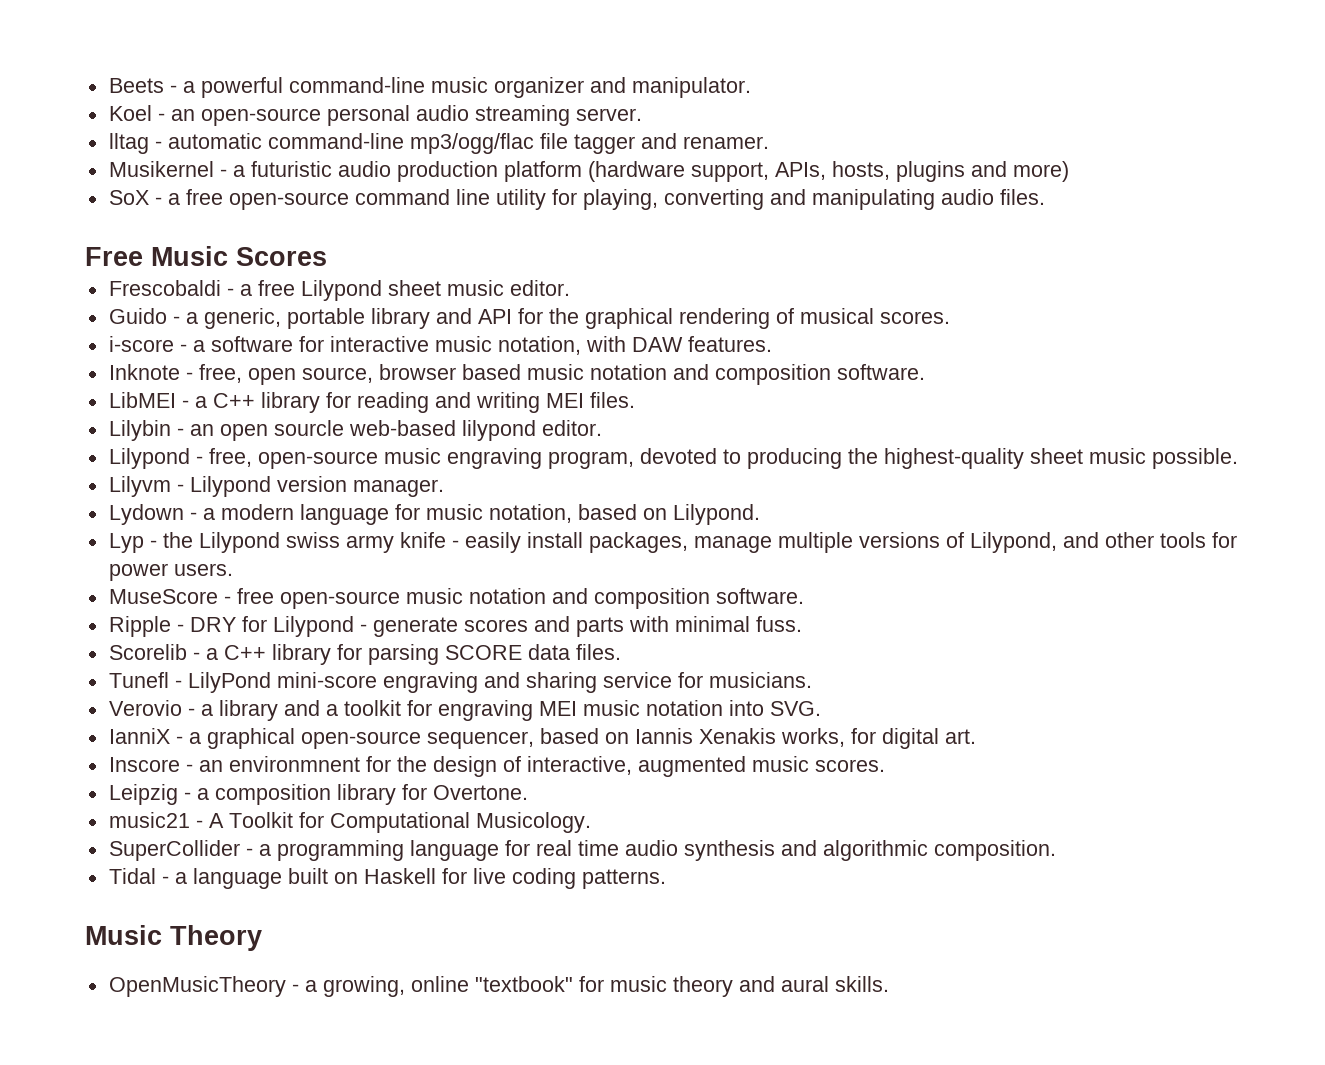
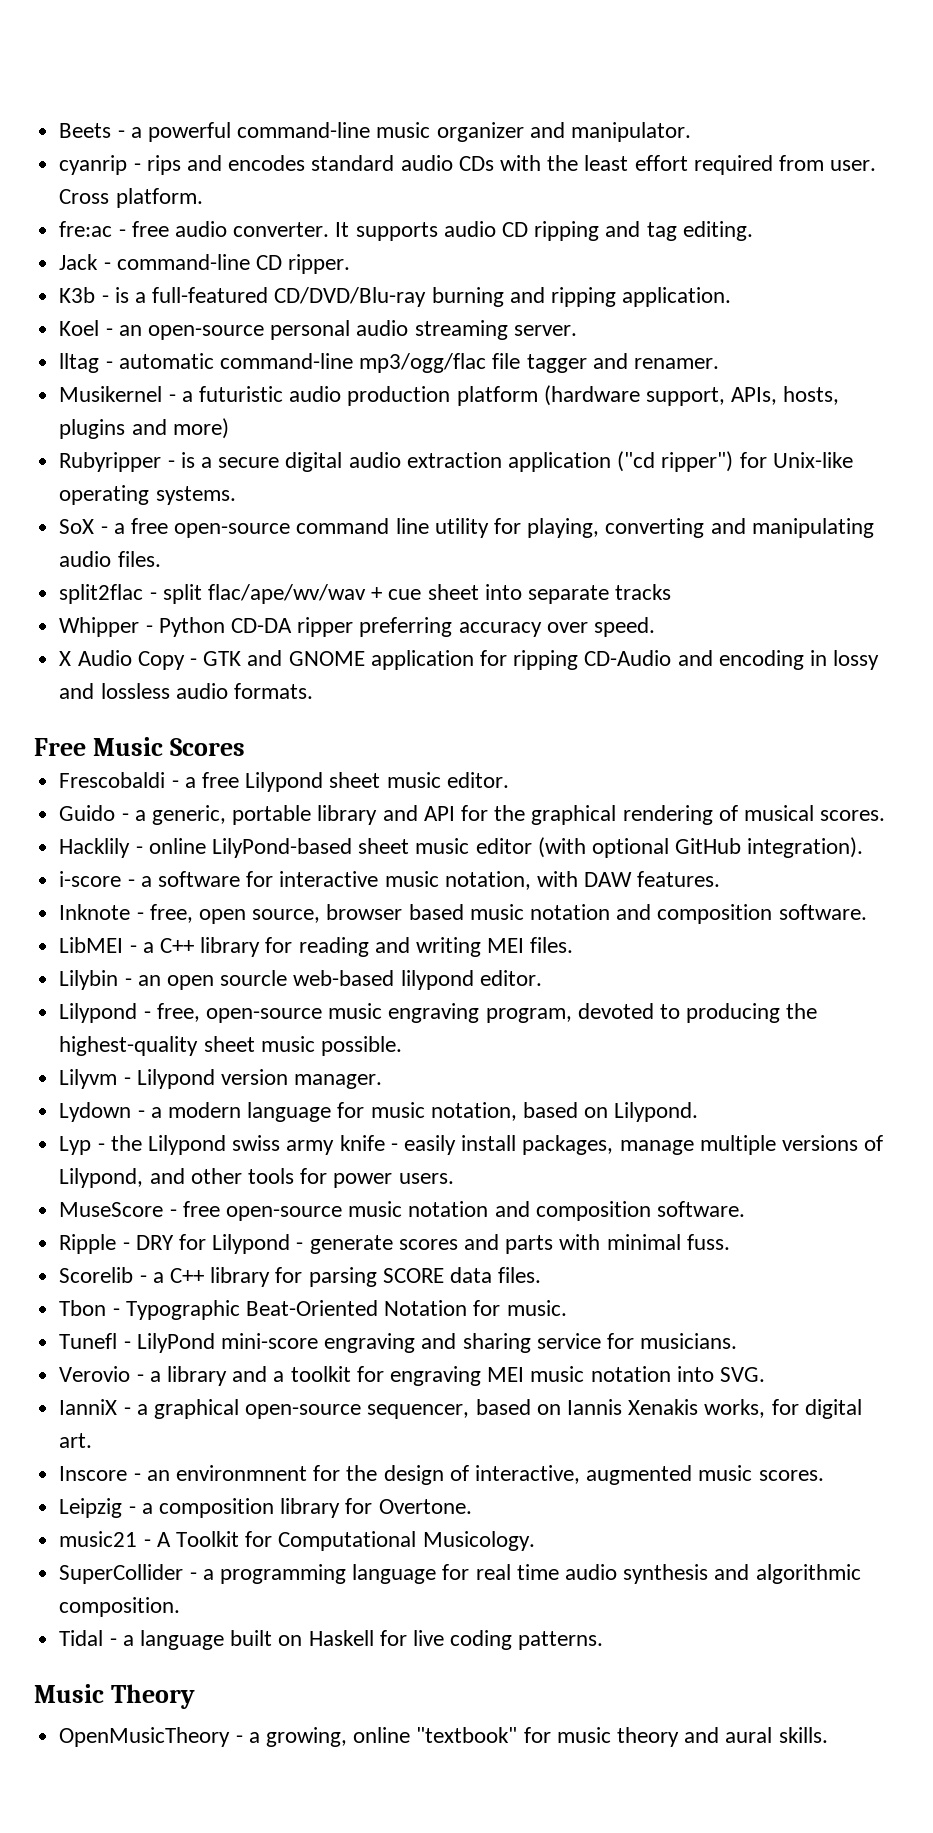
+ cyanrip - rips and encodes standard audio CDs with the least effort required from user. Cross platform.
+ fre:ac - free audio converter. It supports audio CD ripping and tag editing.
+ Jack - command-line CD ripper.
+ K3b - is a full-featured CD/DVD/Blu-ray burning and ripping application.
+ Rubyripper - is a secure digital audio extraction application ("cd ripper") for Unix-like operating systems.
+ split2flac - split flac/ape/wv/wav + cue sheet into separate tracks
+ Whipper - Python CD-DA ripper preferring accuracy over speed.
+ X Audio Copy - GTK and GNOME application for ripping CD-Audio and encoding in lossy and lossless audio formats.
+ Hacklily - online LilyPond-based sheet music editor (with optional GitHub integration).
+ Tbon - Typographic Beat-Oriented Notation for music.

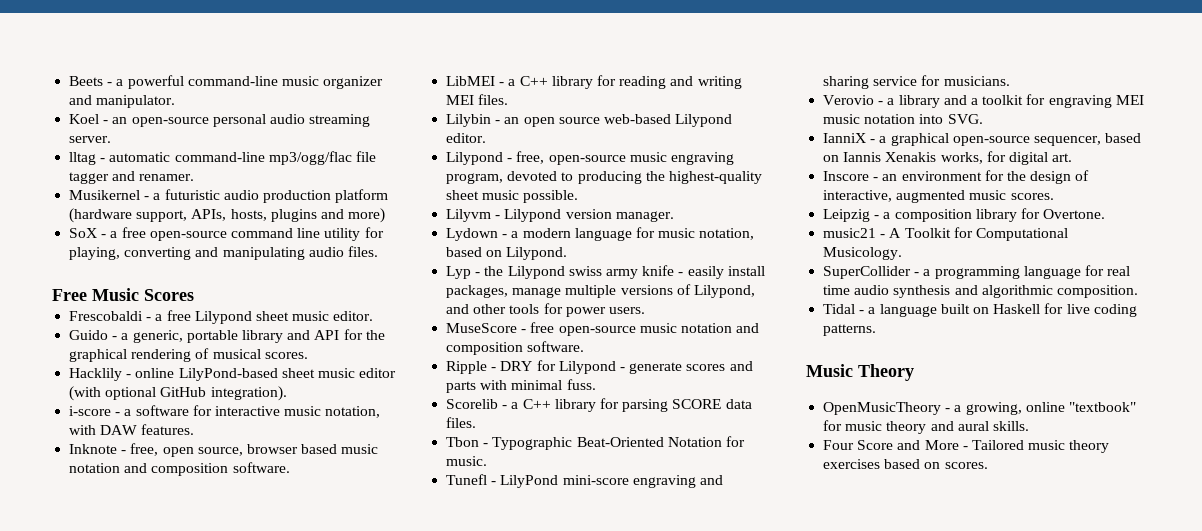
- cyanrip - rips and encodes standard audio CDs with the least effort required from user. Cross platform.
- fre:ac - free audio converter. It supports audio CD ripping and tag editing.
- Jack - command-line CD ripper.
- K3b - is a full-featured CD/DVD/Blu-ray burning and ripping application.
- Rubyripper - is a secure digital audio extraction application ("cd ripper") for Unix-like operating systems.
- split2flac - split flac/ape/wv/wav + cue sheet into separate tracks
- Whipper - Python CD-DA ripper preferring accuracy over speed.
- X Audio Copy - GTK and GNOME application for ripping CD-Audio and encoding in lossy and lossless audio formats.
- Lilybin - an open sourcle web-based lilypond editor.
+ Lilybin - an open source web-based Lilypond editor.
- Inscore - an environmnent for the design of interactive, augmented music scores.
+ Inscore - an environment for the design of interactive, augmented music scores.
+ Four Score and More - Tailored music theory exercises based on scores.

